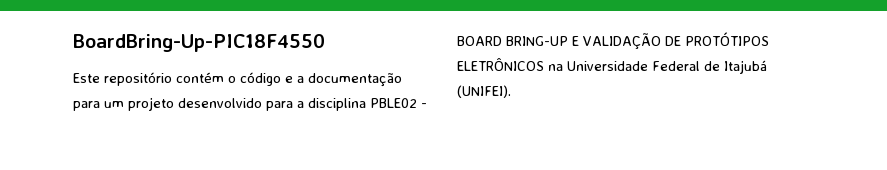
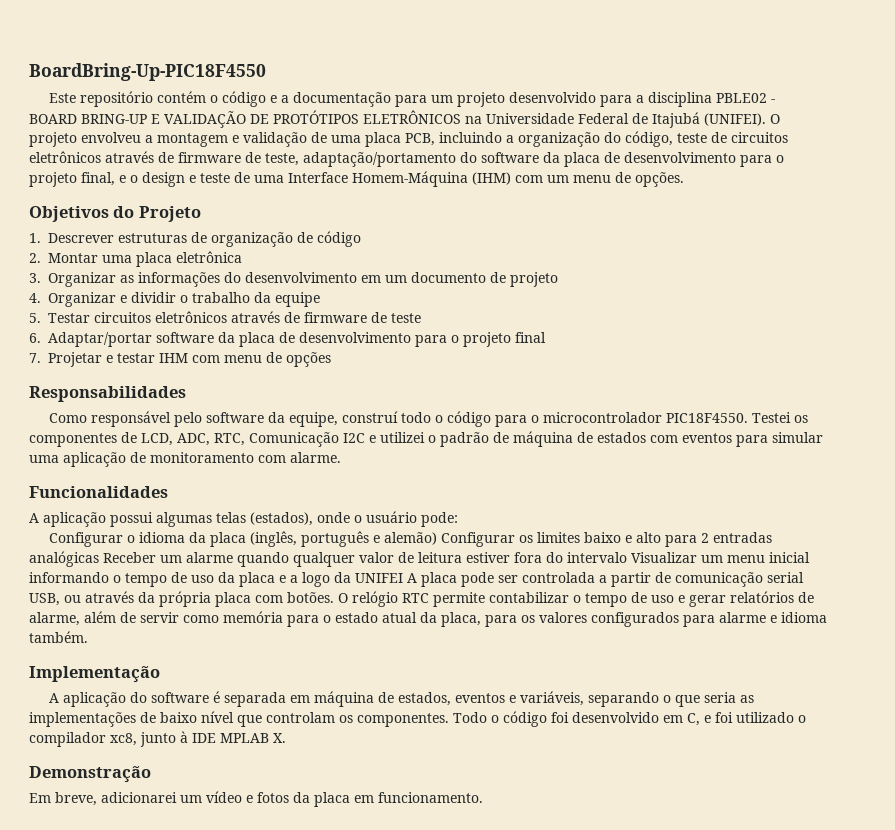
+ O projeto envolveu a montagem e validação de uma placa PCB, incluindo a organização do código, teste de circuitos eletrônicos através de firmware de teste, adaptação/portamento do software da placa de desenvolvimento para o projeto final, e o design e teste de uma Interface Homem-Máquina (IHM) com um menu de opções.
+ Objetivos do Projeto
+ 1. Descrever estruturas de organização de código
+ 2. Montar uma placa eletrônica
+ 3. Organizar as informações do desenvolvimento em um documento de projeto
+ 4. Organizar e dividir o trabalho da equipe
+ 5. Testar circuitos eletrônicos através de firmware de teste
+ 6. Adaptar/portar software da placa de desenvolvimento para o projeto final
+ 7. Projetar e testar IHM com menu de opções
+ Responsabilidades
+ Como responsável pelo software da equipe, construí todo o código para o microcontrolador PIC18F4550. Testei os componentes de LCD, ADC, RTC, Comunicação I2C e utilizei o padrão de máquina de estados com eventos para simular uma aplicação de monitoramento com alarme.
+ Funcionalidades
+ A aplicação possui algumas telas (estados), onde o usuário pode:
+ Configurar o idioma da placa (inglês, português e alemão) Configurar os limites baixo e alto para 2 entradas analógicas Receber um alarme quando qualquer valor de leitura estiver fora do intervalo Visualizar um menu inicial informando o tempo de uso da placa e a logo da UNIFEI A placa pode ser controlada a partir de comunicação serial USB, ou através da própria placa com botões. O relógio RTC permite contabilizar o tempo de uso e gerar relatórios de alarme, além de servir como memória para o estado atual da placa, para os valores configurados para alarme e idioma também.
+ Implementação
+ A aplicação do software é separada em máquina de estados, eventos e variáveis, separando o que seria as implementações de baixo nível que controlam os componentes. Todo o código foi desenvolvido em C, e foi utilizado o compilador xc8, junto à IDE MPLAB X.
+ Demonstração
+ Em breve, adicionarei um vídeo e fotos da placa em funcionamento.

